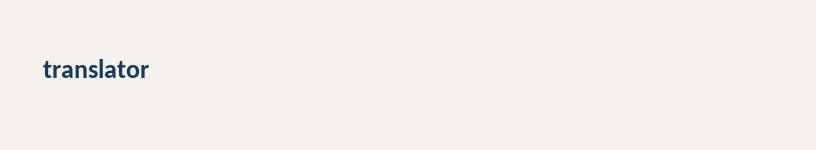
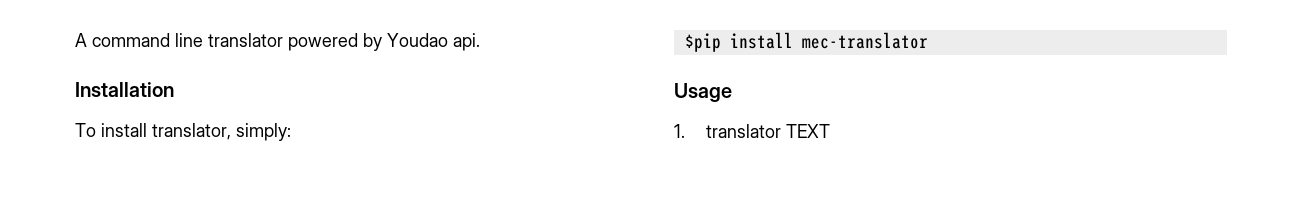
- translator
+ A command line translator powered by Youdao api.
+ Installation
+ To install translator, simply:
+ $pip install mec-translator
+ Usage
+ 1. translator TEXT

